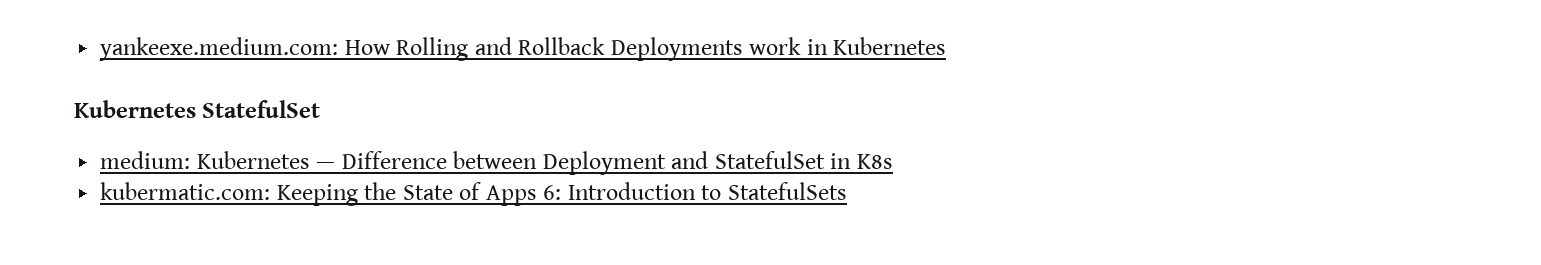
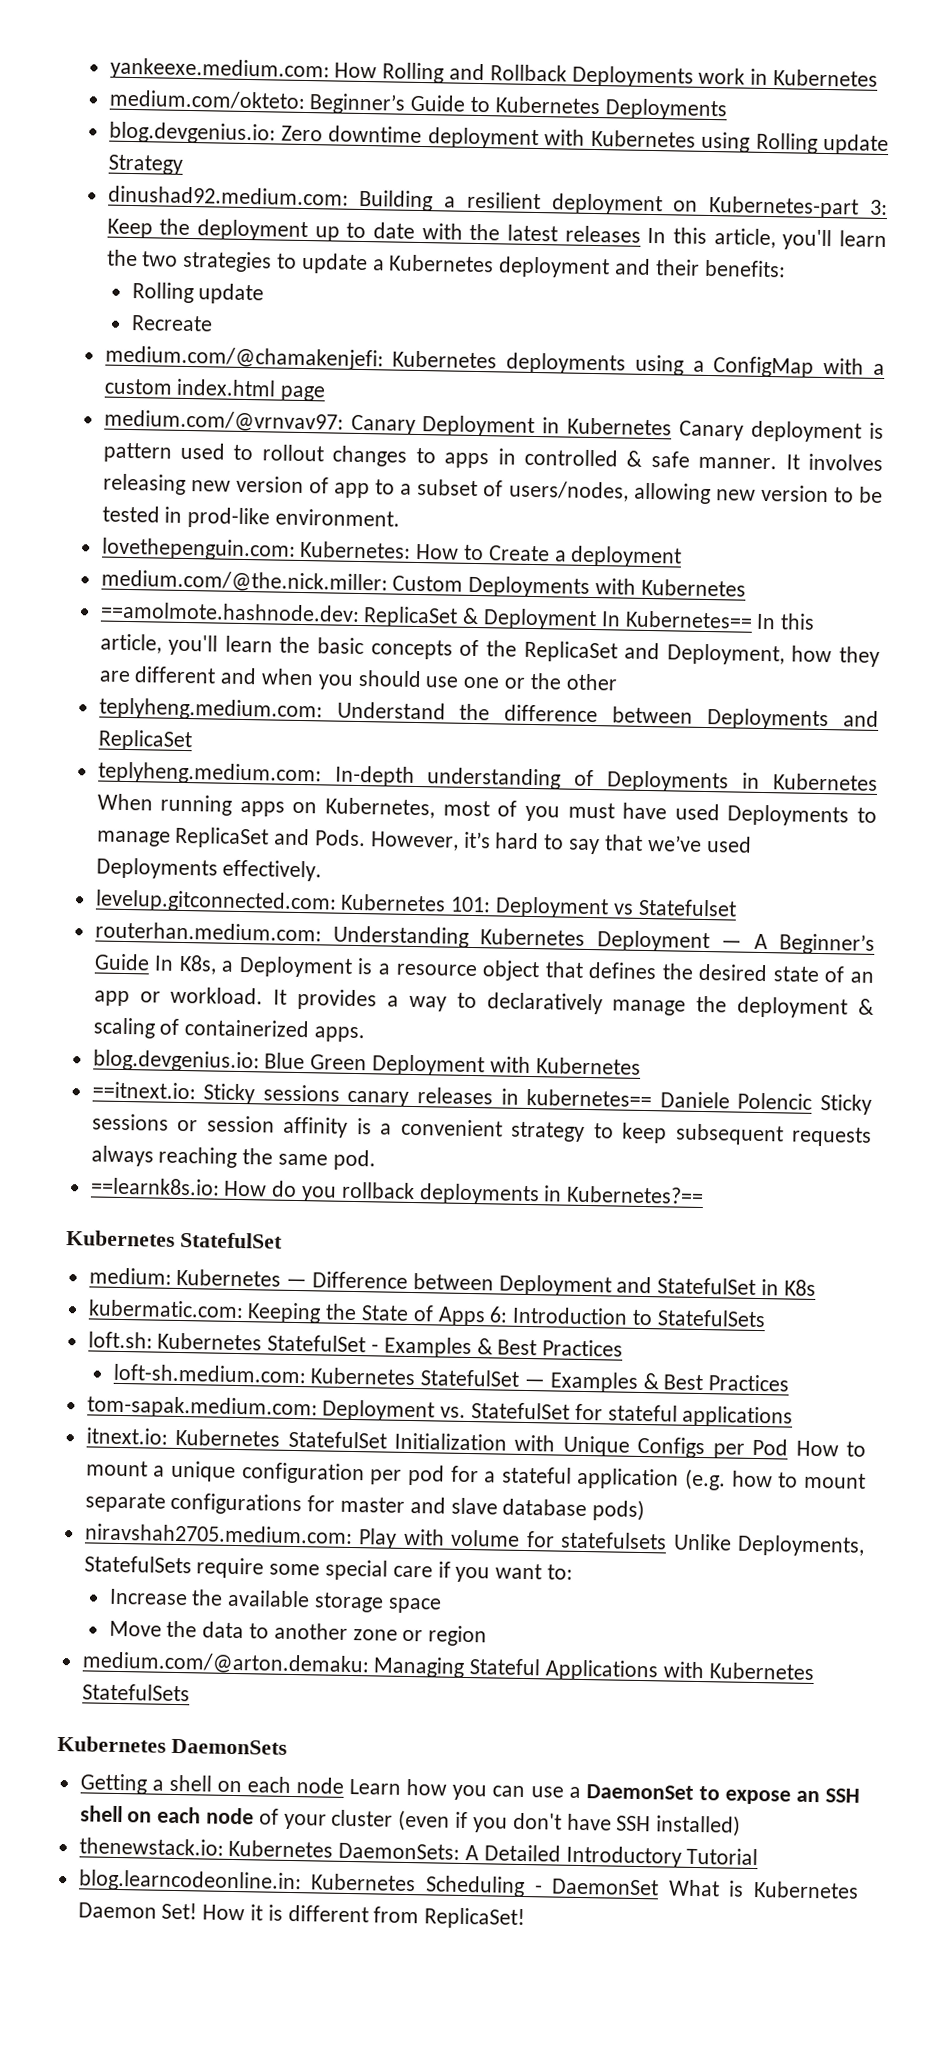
+ medium.com/okteto: Beginner’s Guide to Kubernetes Deployments
+ blog.devgenius.io: Zero downtime deployment with Kubernetes using Rolling update Strategy
+ dinushad92.medium.com: Building a resilient deployment on Kubernetes-part 3: Keep the deployment up to date with the latest releases In this article, you'll learn the two strategies to update a Kubernetes deployment and their benefits:
+ Rolling update
+ Recreate
+ medium.com/@chamakenjefi: Kubernetes deployments using a ConfigMap with a custom index.html page
+ medium.com/@vrnvav97: Canary Deployment in Kubernetes Canary deployment is pattern used to rollout changes to apps in controlled & safe manner. It involves releasing new version of app to a subset of users/nodes, allowing new version to be tested in prod-like environment.
+ lovethepenguin.com: Kubernetes: How to Create a deployment
+ medium.com/@the.nick.miller: Custom Deployments with Kubernetes
+ ==amolmote.hashnode.dev: ReplicaSet & Deployment In Kubernetes== In this article, you'll learn the basic concepts of the ReplicaSet and Deployment, how they are different and when you should use one or the other
+ teplyheng.medium.com: Understand the difference between Deployments and ReplicaSet
+ teplyheng.medium.com: In-depth understanding of Deployments in Kubernetes When running apps on Kubernetes, most of you must have used Deployments to manage ReplicaSet and Pods. However, it’s hard to say that we’ve used Deployments effectively.
+ levelup.gitconnected.com: Kubernetes 101: Deployment vs Statefulset
+ routerhan.medium.com: Understanding Kubernetes Deployment — A Beginner’s Guide In K8s, a Deployment is a resource object that defines the desired state of an app or workload. It provides a way to declaratively manage the deployment & scaling of containerized apps.
+ blog.devgenius.io: Blue Green Deployment with Kubernetes
+ ==itnext.io: Sticky sessions canary releases in kubernetes== Daniele Polencic Sticky sessions or session affinity is a convenient strategy to keep subsequent requests always reaching the same pod.
+ ==learnk8s.io: How do you rollback deployments in Kubernetes?==
+ loft.sh: Kubernetes StatefulSet - Examples & Best Practices
+ loft-sh.medium.com: Kubernetes StatefulSet — Examples & Best Practices
+ tom-sapak.medium.com: Deployment vs. StatefulSet for stateful applications
+ itnext.io: Kubernetes StatefulSet Initialization with Unique Configs per Pod How to mount a unique configuration per pod for a stateful application (e.g. how to mount separate configurations for master and slave database pods)
+ niravshah2705.medium.com: Play with volume for statefulsets Unlike Deployments, StatefulSets require some special care if you want to:
+ Increase the available storage space
+ Move the data to another zone or region
+ medium.com/@arton.demaku: Managing Stateful Applications with Kubernetes StatefulSets
+ Kubernetes DaemonSets
+ Getting a shell on each node Learn how you can use a DaemonSet to expose an SSH shell on each node of your cluster (even if you don't have SSH installed)
+ thenewstack.io: Kubernetes DaemonSets: A Detailed Introductory Tutorial
+ blog.learncodeonline.in: Kubernetes Scheduling - DaemonSet What is Kubernetes Daemon Set! How it is different from ReplicaSet!

